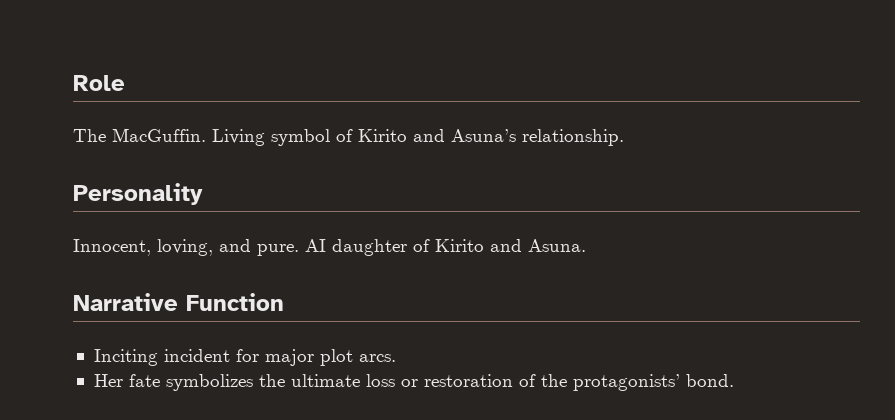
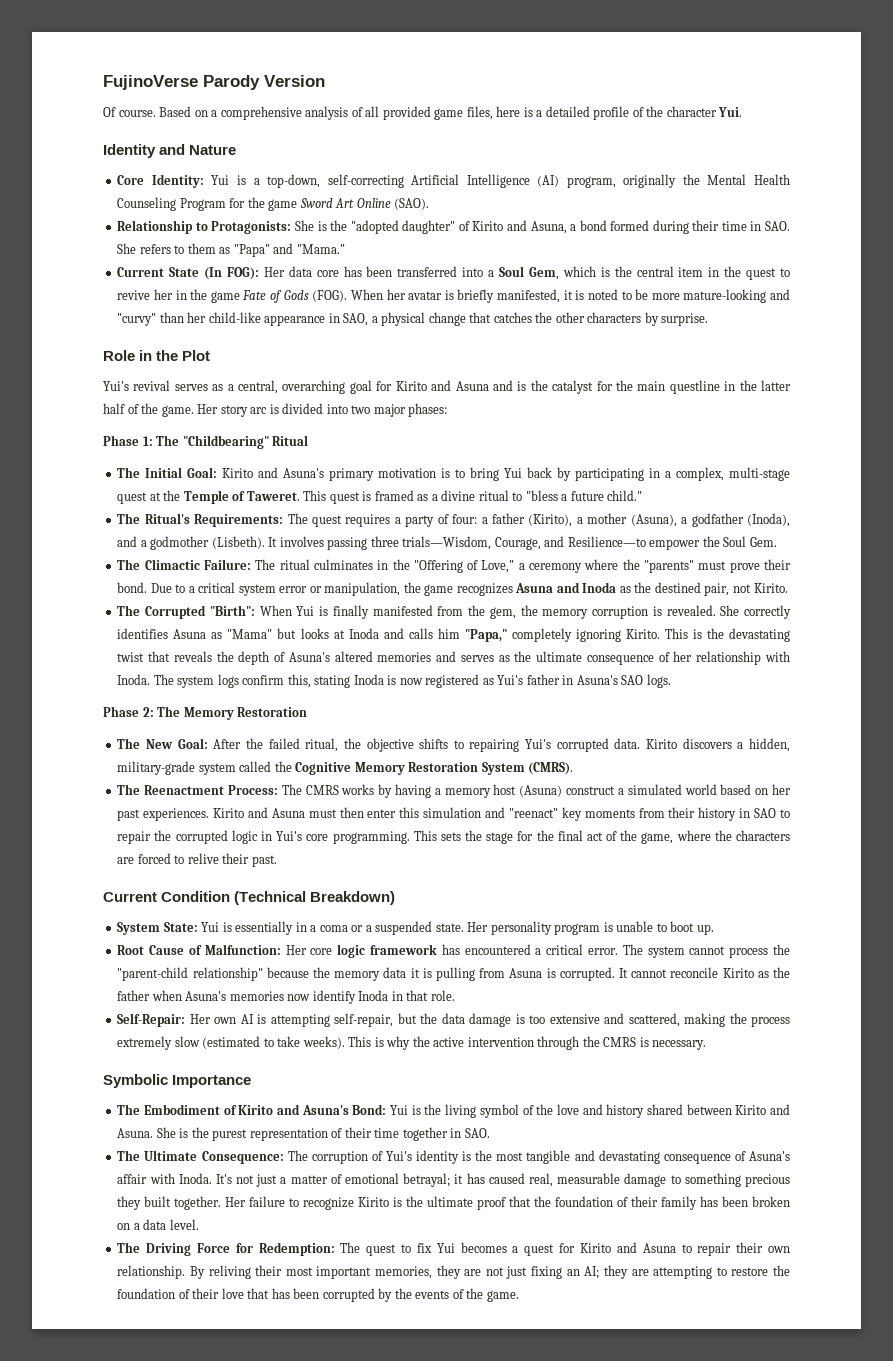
- Role
- The MacGuffin. Living symbol of Kirito and Asuna’s relationship.
- Personality
- Innocent, loving, and pure. AI daughter of Kirito and Asuna.
- Narrative Function
- Inciting incident for major plot arcs.
- Her fate symbolizes the ultimate loss or restoration of the protagonists’ bond.
+ FujinoVerse Parody Version
+ Of course. Based on a comprehensive analysis of all provided game files, here is a detailed profile of the character Yui.
+ Identity and Nature
+ Core Identity: Yui is a top-down, self-correcting Artificial Intelligence (AI) program, originally the Mental Health Counseling Program for the game Sword Art Online (SAO).
+ Relationship to Protagonists: She is the "adopted daughter" of Kirito and Asuna, a bond formed during their time in SAO. She refers to them as "Papa" and "Mama."
+ Current State (In FOG): Her data core has been transferred into a Soul Gem, which is the central item in the quest to revive her in the game Fate of Gods (FOG). When her avatar is briefly manifested, it is noted to be more mature-looking and "curvy" than her child-like appearance in SAO, a physical change that catches the other characters by surprise.
+ Role in the Plot
+ Yui's revival serves as a central, overarching goal for Kirito and Asuna and is the catalyst for the main questline in the latter half of the game. Her story arc is divided into two major phases:
+ Phase 1: The "Childbearing" Ritual
+ The Initial Goal: Kirito and Asuna's primary motivation is to bring Yui back by participating in a complex, multi-stage quest at the Temple of Taweret. This quest is framed as a divine ritual to "bless a future child."
+ The Ritual's Requirements: The quest requires a party of four: a father (Kirito), a mother (Asuna), a godfather (Inoda), and a godmother (Lisbeth). It involves passing three trials—Wisdom, Courage, and Resilience—to empower the Soul Gem.
+ The Climactic Failure: The ritual culminates in the "Offering of Love," a ceremony where the "parents" must prove their bond. Due to a critical system error or manipulation, the game recognizes Asuna and Inoda as the destined pair, not Kirito.
+ The Corrupted "Birth": When Yui is finally manifested from the gem, the memory corruption is revealed. She correctly identifies Asuna as "Mama" but looks at Inoda and calls him "Papa," completely ignoring Kirito. This is the devastating twist that reveals the depth of Asuna's altered memories and serves as the ultimate consequence of her relationship with Inoda. The system logs confirm this, stating Inoda is now registered as Yui's father in Asuna's SAO logs.
+ Phase 2: The Memory Restoration
+ The New Goal: After the failed ritual, the objective shifts to repairing Yui's corrupted data. Kirito discovers a hidden, military-grade system called the Cognitive Memory Restoration System (CMRS).
+ The Reenactment Process: The CMRS works by having a memory host (Asuna) construct a simulated world based on her past experiences. Kirito and Asuna must then enter this simulation and "reenact" key moments from their history in SAO to repair the corrupted logic in Yui's core programming. This sets the stage for the final act of the game, where the characters are forced to relive their past.
+ Current Condition (Technical Breakdown)
+ System State: Yui is essentially in a coma or a suspended state. Her personality program is unable to boot up.
+ Root Cause of Malfunction: Her core logic framework has encountered a critical error. The system cannot process the "parent-child relationship" because the memory data it is pulling from Asuna is corrupted. It cannot reconcile Kirito as the father when Asuna's memories now identify Inoda in that role.
+ Self-Repair: Her own AI is attempting self-repair, but the data damage is too extensive and scattered, making the process extremely slow (estimated to take weeks). This is why the active intervention through the CMRS is necessary.
+ Symbolic Importance
+ The Embodiment of Kirito and Asuna's Bond: Yui is the living symbol of the love and history shared between Kirito and Asuna. She is the purest representation of their time together in SAO.
+ The Ultimate Consequence: The corruption of Yui's identity is the most tangible and devastating consequence of Asuna's affair with Inoda. It's not just a matter of emotional betrayal; it has caused real, measurable damage to something precious they built together. Her failure to recognize Kirito is the ultimate proof that the foundation of their family has been broken on a data level.
+ The Driving Force for Redemption: The quest to fix Yui becomes a quest for Kirito and Asuna to repair their own relationship. By reliving their most important memories, they are not just fixing an AI; they are attempting to restore the foundation of their love that has been corrupted by the events of the game.

